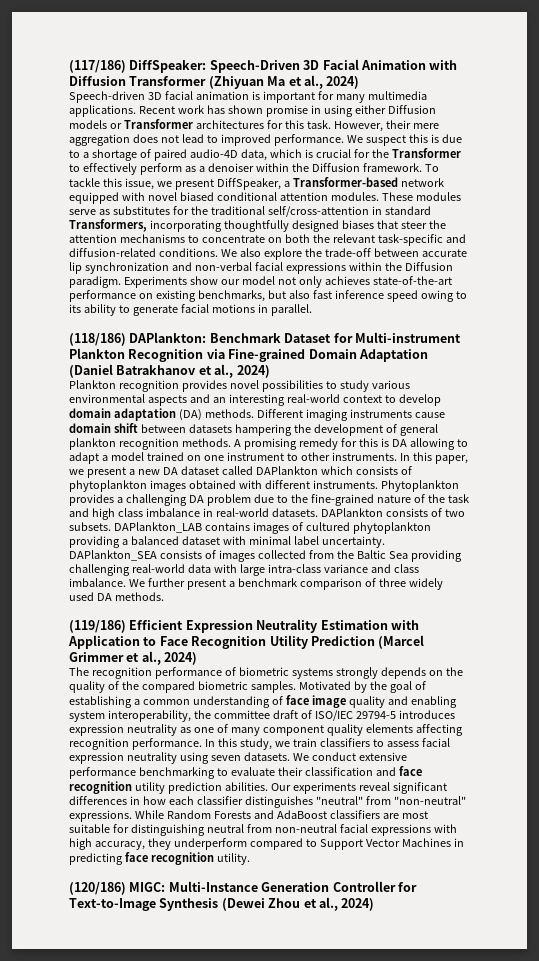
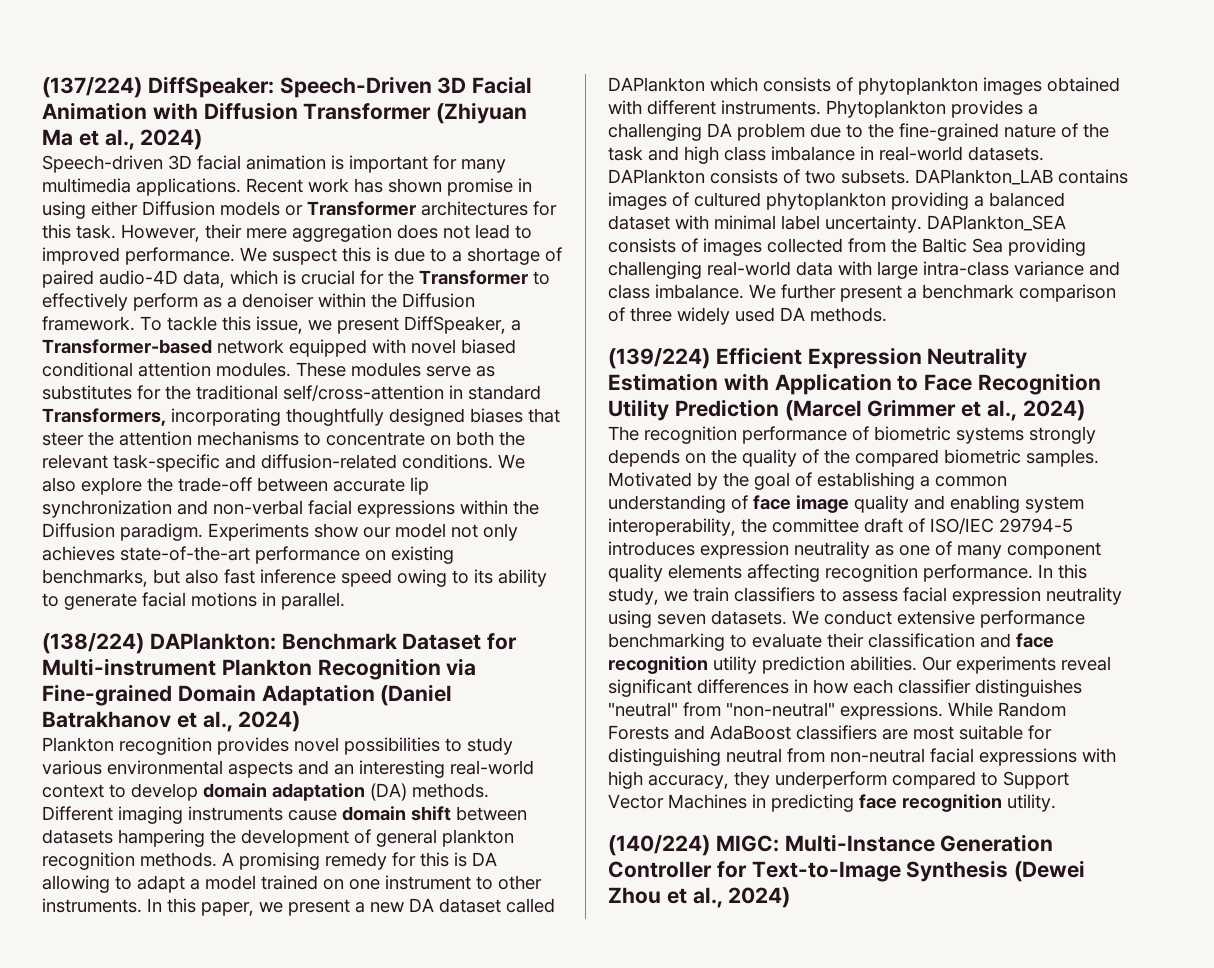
- (117/186) DiffSpeaker: Speech-Driven 3D Facial Animation with Diffusion Transformer (Zhiyuan Ma et al., 2024)
+ (137/224) DiffSpeaker: Speech-Driven 3D Facial Animation with Diffusion Transformer (Zhiyuan Ma et al., 2024)
- (118/186) DAPlankton: Benchmark Dataset for Multi-instrument Plankton Recognition via Fine-grained Domain Adaptation (Daniel Batrakhanov et al., 2024)
+ (138/224) DAPlankton: Benchmark Dataset for Multi-instrument Plankton Recognition via Fine-grained Domain Adaptation (Daniel Batrakhanov et al., 2024)
- (119/186) Efficient Expression Neutrality Estimation with Application to Face Recognition Utility Prediction (Marcel Grimmer et al., 2024)
+ (139/224) Efficient Expression Neutrality Estimation with Application to Face Recognition Utility Prediction (Marcel Grimmer et al., 2024)
- (120/186) MIGC: Multi-Instance Generation Controller for Text-to-Image Synthesis (Dewei Zhou et al., 2024)
+ (140/224) MIGC: Multi-Instance Generation Controller for Text-to-Image Synthesis (Dewei Zhou et al., 2024)

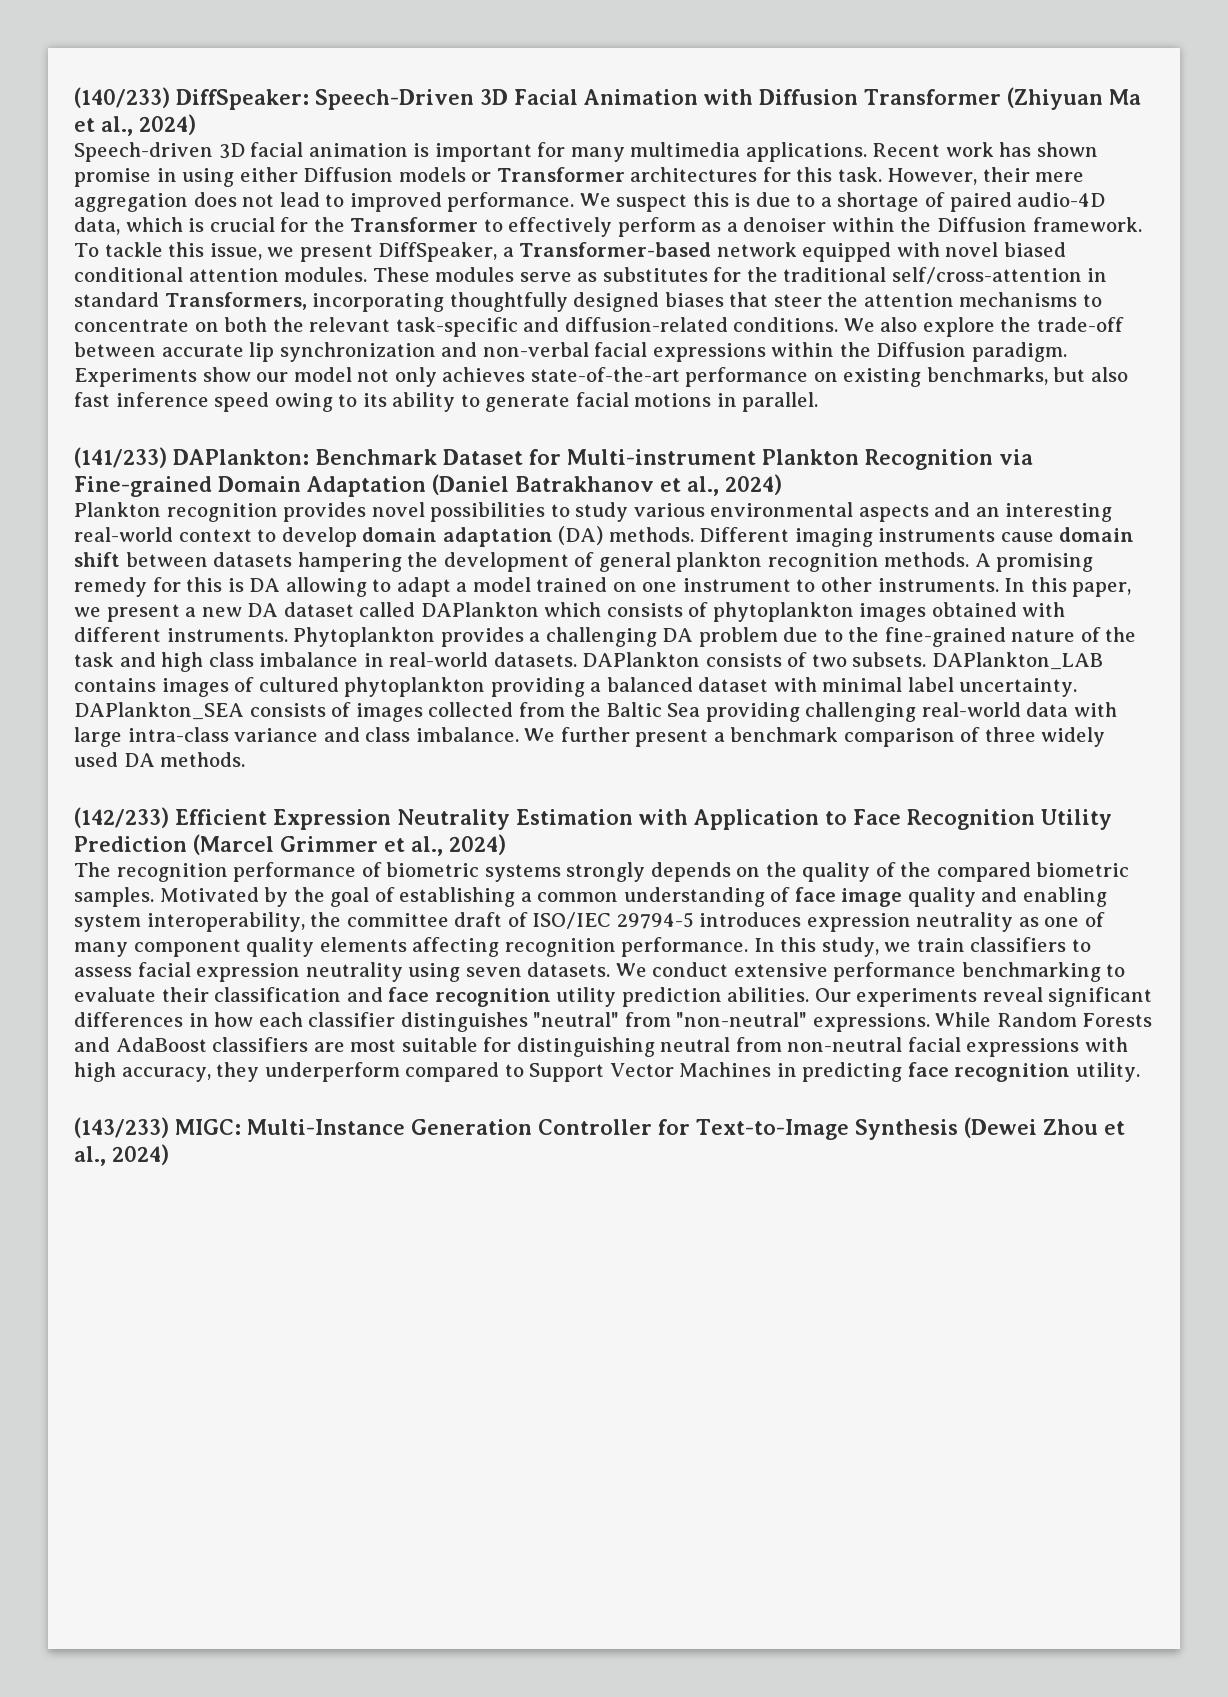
- (137/224) DiffSpeaker: Speech-Driven 3D Facial Animation with Diffusion Transformer (Zhiyuan Ma et al., 2024)
+ (140/233) DiffSpeaker: Speech-Driven 3D Facial Animation with Diffusion Transformer (Zhiyuan Ma et al., 2024)
- (138/224) DAPlankton: Benchmark Dataset for Multi-instrument Plankton Recognition via Fine-grained Domain Adaptation (Daniel Batrakhanov et al., 2024)
+ (141/233) DAPlankton: Benchmark Dataset for Multi-instrument Plankton Recognition via Fine-grained Domain Adaptation (Daniel Batrakhanov et al., 2024)
- (139/224) Efficient Expression Neutrality Estimation with Application to Face Recognition Utility Prediction (Marcel Grimmer et al., 2024)
+ (142/233) Efficient Expression Neutrality Estimation with Application to Face Recognition Utility Prediction (Marcel Grimmer et al., 2024)
- (140/224) MIGC: Multi-Instance Generation Controller for Text-to-Image Synthesis (Dewei Zhou et al., 2024)
+ (143/233) MIGC: Multi-Instance Generation Controller for Text-to-Image Synthesis (Dewei Zhou et al., 2024)

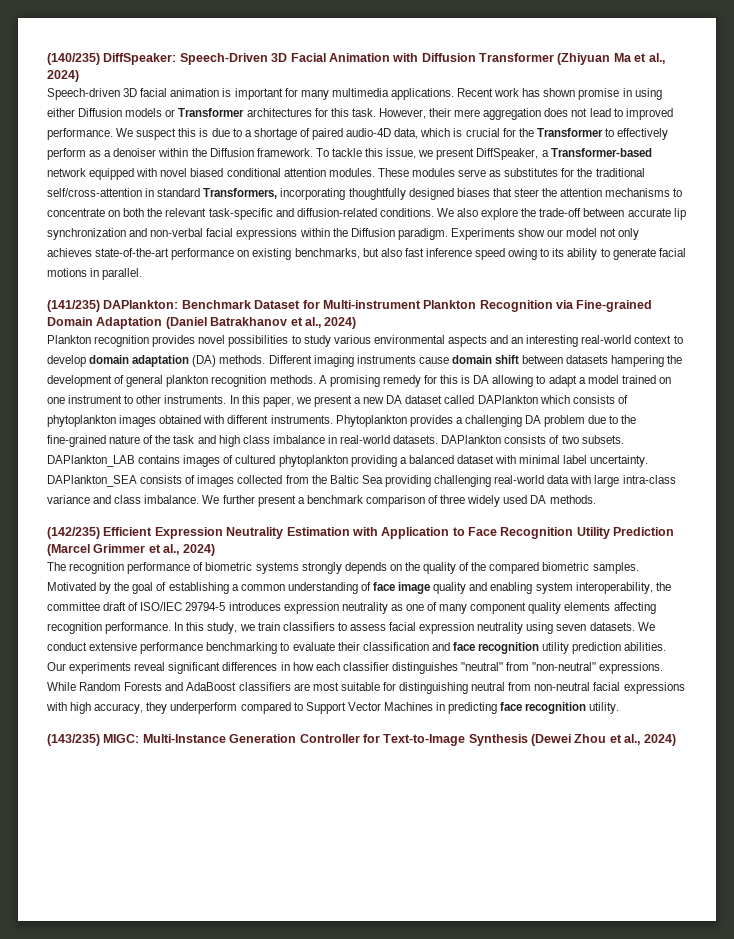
- (140/233) DiffSpeaker: Speech-Driven 3D Facial Animation with Diffusion Transformer (Zhiyuan Ma et al., 2024)
+ (140/235) DiffSpeaker: Speech-Driven 3D Facial Animation with Diffusion Transformer (Zhiyuan Ma et al., 2024)
- (141/233) DAPlankton: Benchmark Dataset for Multi-instrument Plankton Recognition via Fine-grained Domain Adaptation (Daniel Batrakhanov et al., 2024)
+ (141/235) DAPlankton: Benchmark Dataset for Multi-instrument Plankton Recognition via Fine-grained Domain Adaptation (Daniel Batrakhanov et al., 2024)
- (142/233) Efficient Expression Neutrality Estimation with Application to Face Recognition Utility Prediction (Marcel Grimmer et al., 2024)
+ (142/235) Efficient Expression Neutrality Estimation with Application to Face Recognition Utility Prediction (Marcel Grimmer et al., 2024)
- (143/233) MIGC: Multi-Instance Generation Controller for Text-to-Image Synthesis (Dewei Zhou et al., 2024)
+ (143/235) MIGC: Multi-Instance Generation Controller for Text-to-Image Synthesis (Dewei Zhou et al., 2024)

